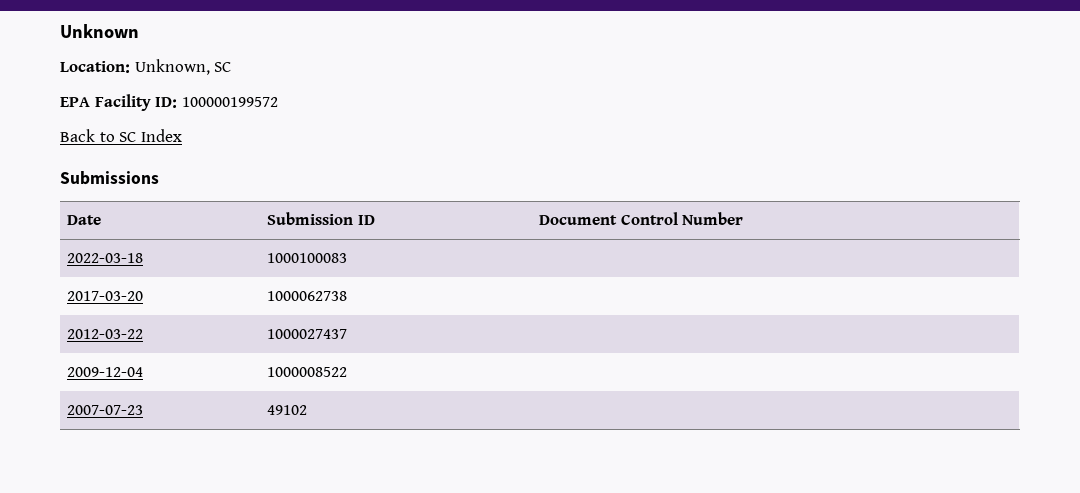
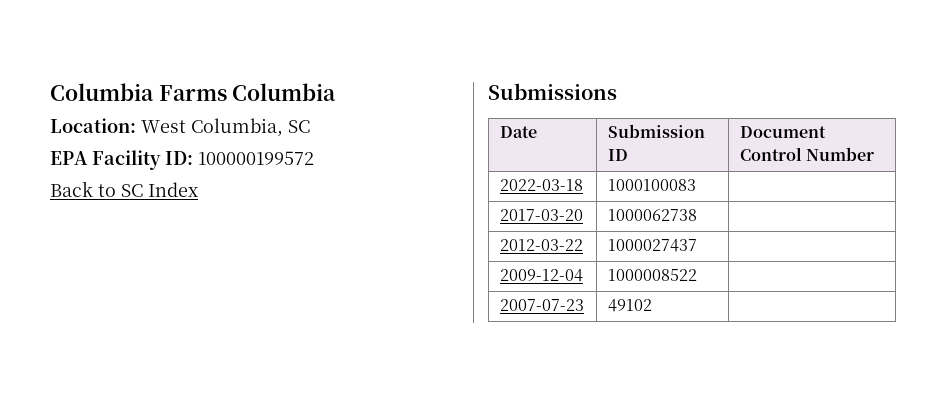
- Unknown
+ Columbia Farms Columbia
- Location: Unknown, SC
+ Location: West Columbia, SC

